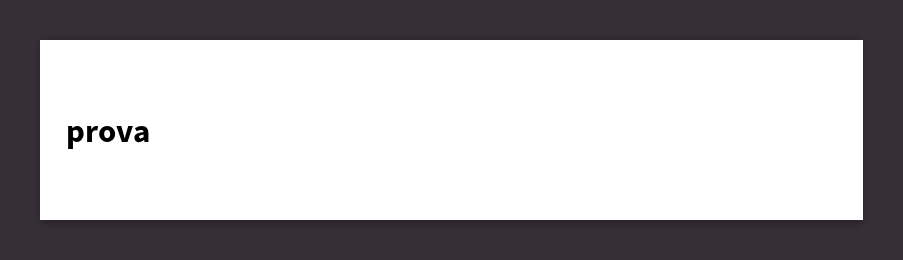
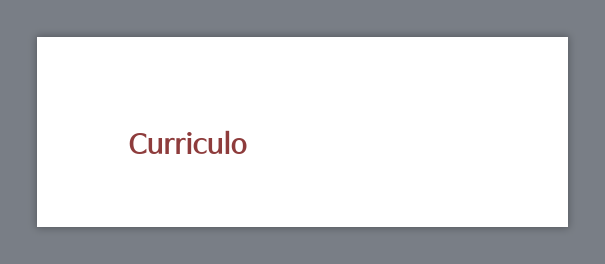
- prova
+ Curriculo

